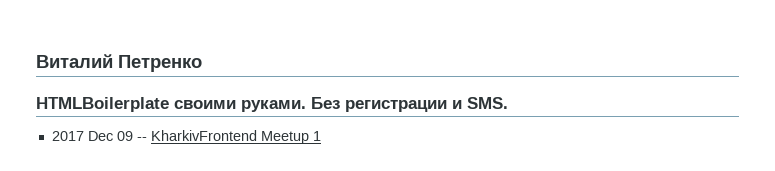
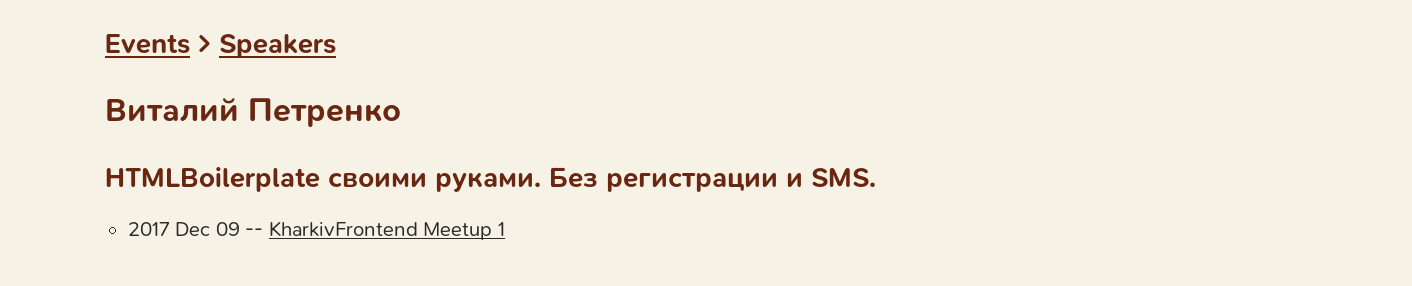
+ Events > Speakers

